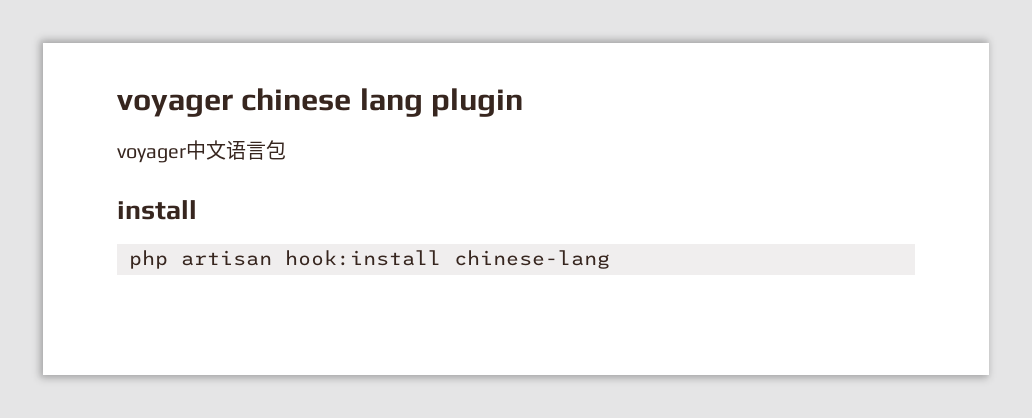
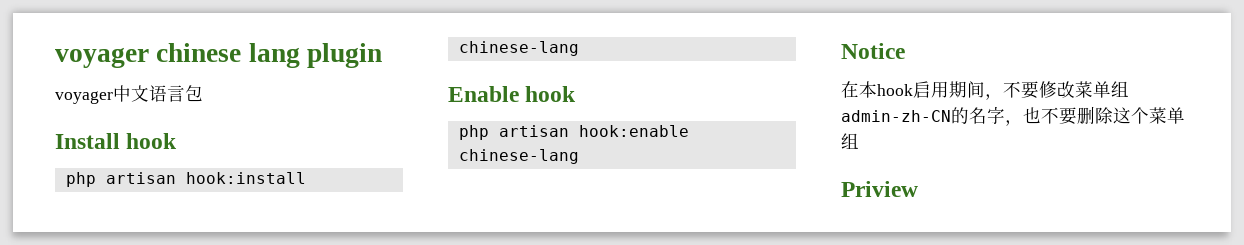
- install
+ Install hook
+ Enable hook
+ php artisan hook:enable chinese-lang
+ Notice
+ 在本hook启用期间，不要修改菜单组admin-zh-CN的名字，也不要删除这个菜单组
+ Priview

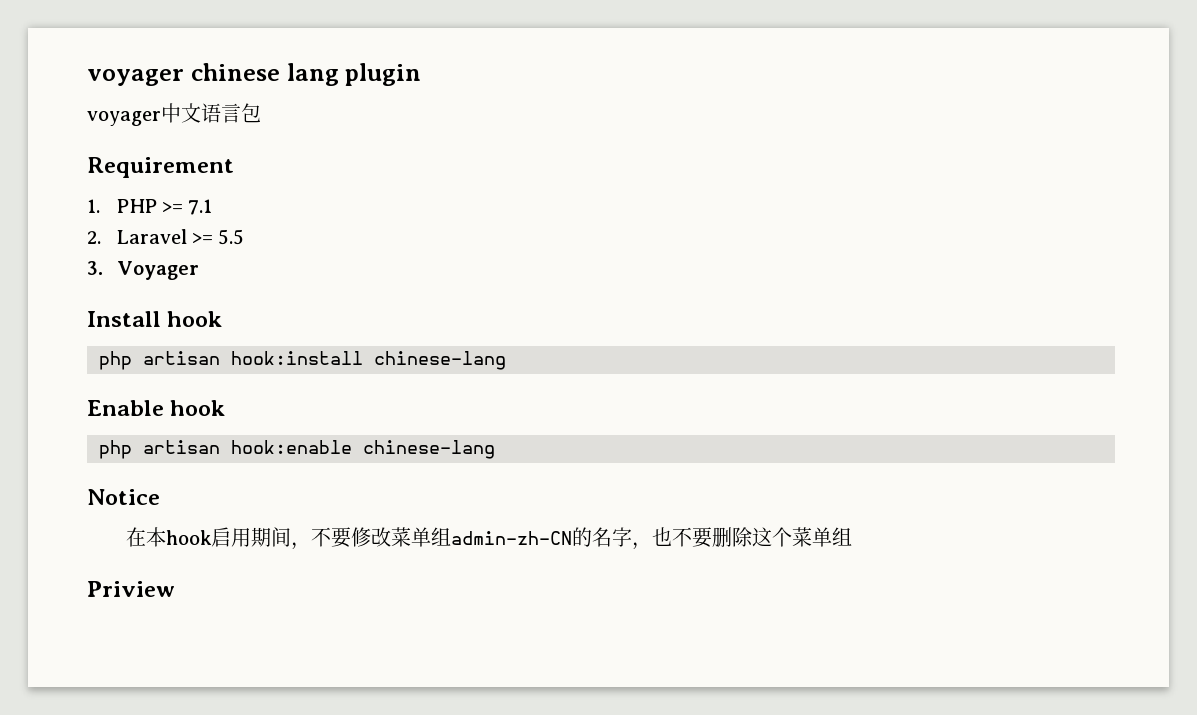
+ Requirement
+ 1. PHP >= 7.1
+ 2. Laravel >= 5.5
+ 3. Voyager

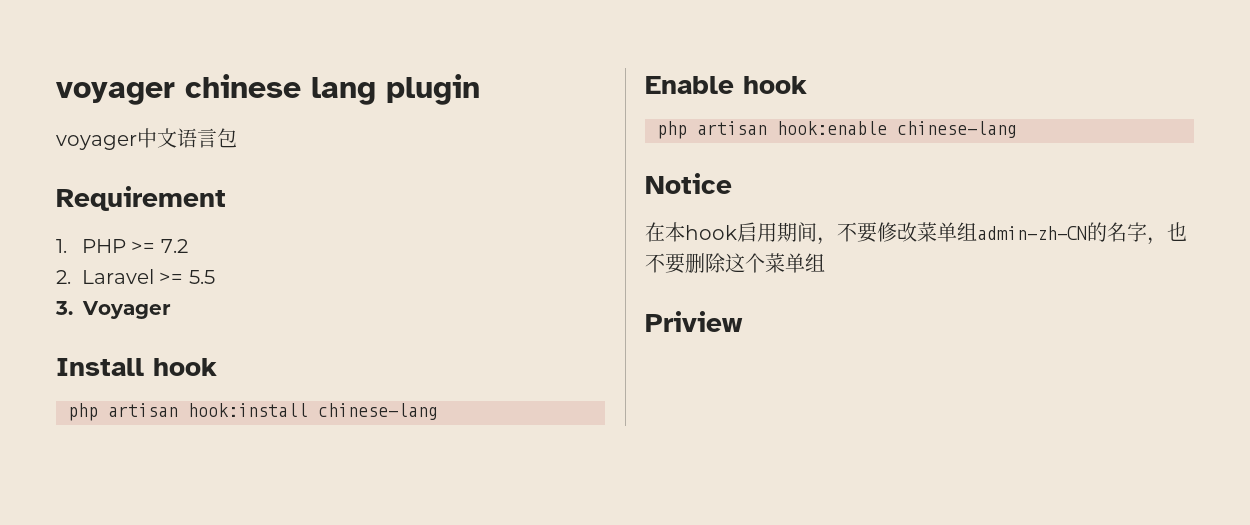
- 1. PHP >= 7.1
+ 1. PHP >= 7.2

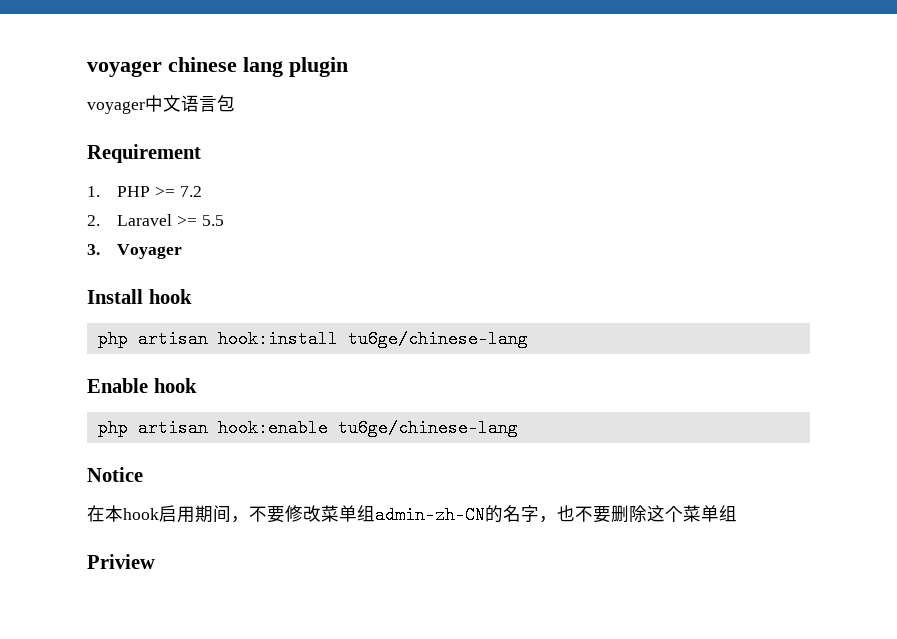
- php artisan hook:install chinese-lang
+ php artisan hook:install tu6ge/chinese-lang
- php artisan hook:enable chinese-lang
+ php artisan hook:enable tu6ge/chinese-lang

